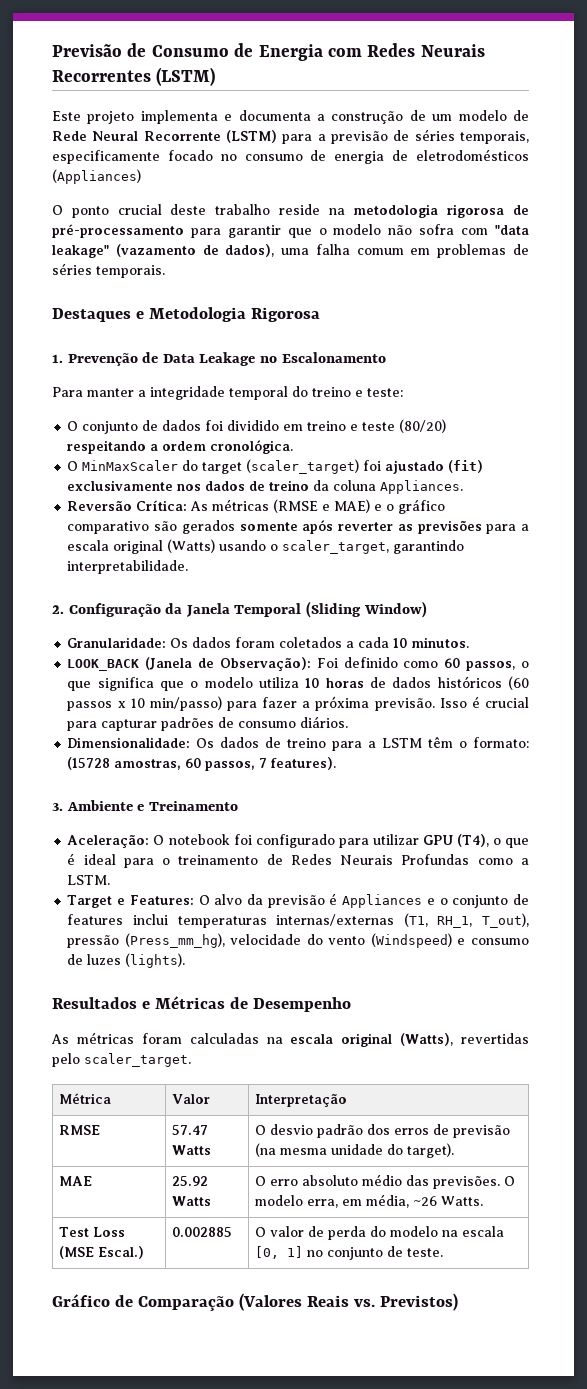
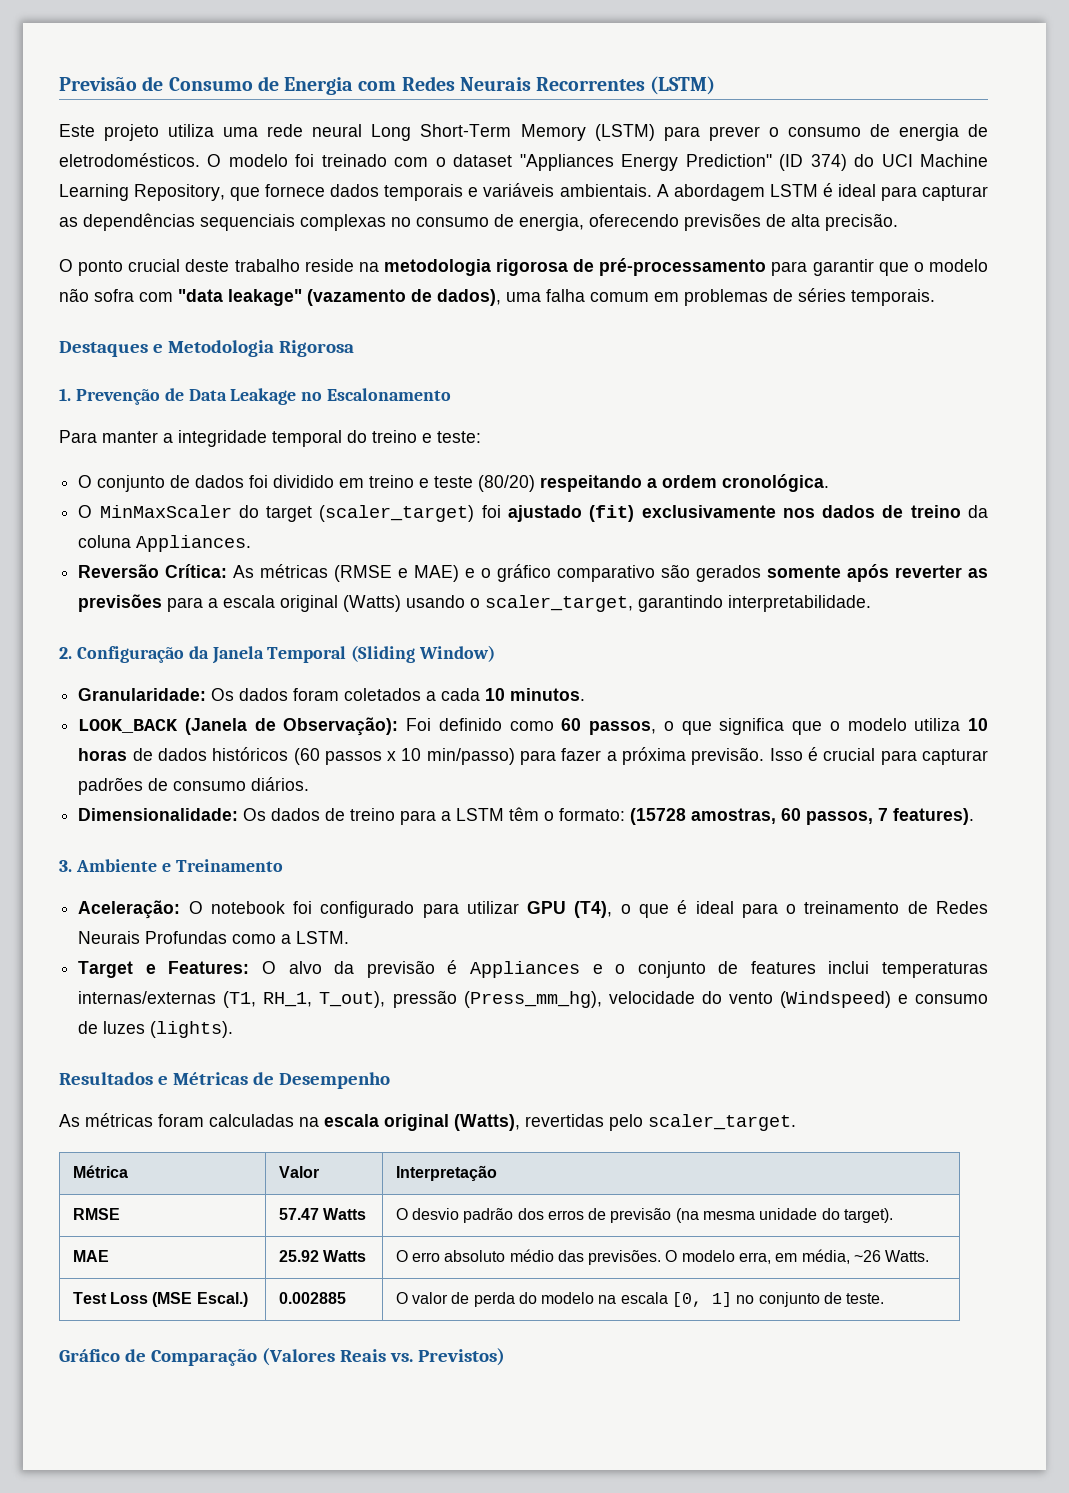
- Este projeto implementa e documenta a construção de um modelo de Rede Neural Recorrente (LSTM) para a previsão de séries temporais, especificamente focado no consumo de energia de eletrodomésticos (Appliances)
+ Este projeto utiliza uma rede neural Long Short-Term Memory (LSTM) para prever o consumo de energia de eletrodomésticos. O modelo foi treinado com o dataset "Appliances Energy Prediction" (ID 374) do UCI Machine Learning Repository, que fornece dados temporais e variáveis ambientais. A abordagem LSTM é ideal para capturar as dependências sequenciais complexas no consumo de energia, oferecendo previsões de alta precisão.

